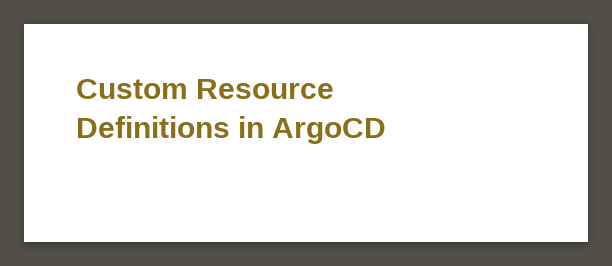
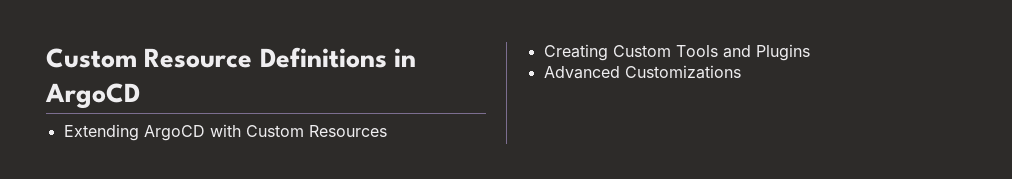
+ Extending ArgoCD with Custom Resources
+ Creating Custom Tools and Plugins
+ Advanced Customizations

